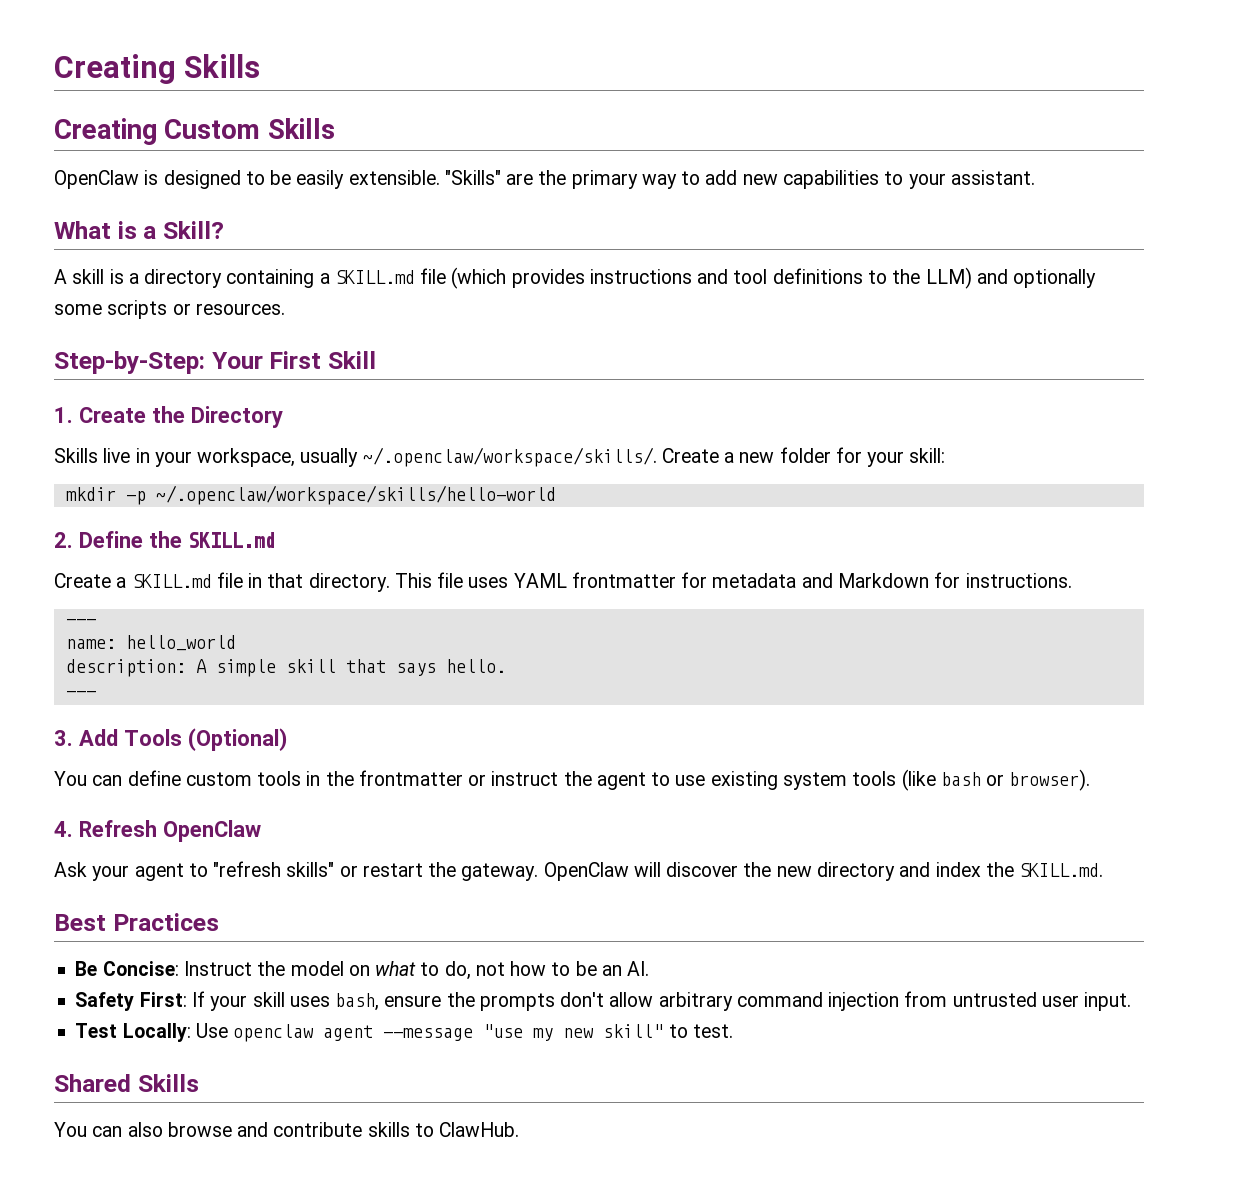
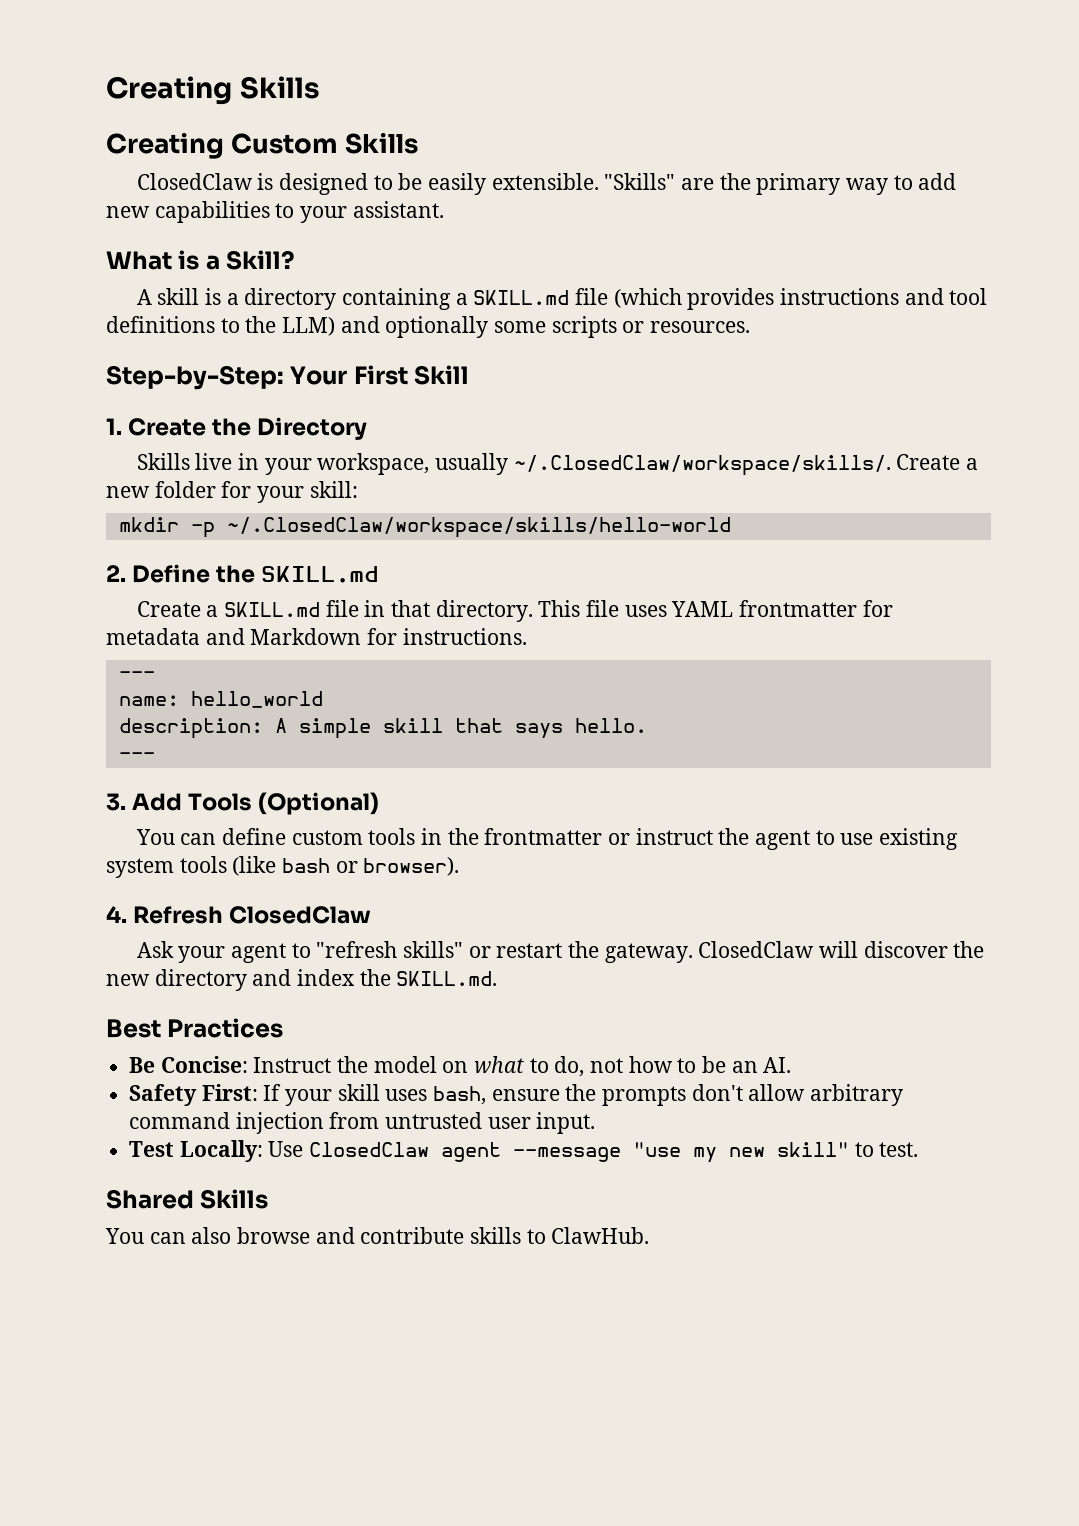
- OpenClaw is designed to be easily extensible.
+ ClosedClaw is designed to be easily extensible.
- Skills live in your workspace, usually ~/.openclaw/workspace/skills/. Create a new folder for your skill:
+ Skills live in your workspace, usually ~/.ClosedClaw/workspace/skills/. Create a new folder for your skill:
- mkdir -p ~/.openclaw/workspace/skills/hello-world
+ mkdir -p ~/.ClosedClaw/workspace/skills/hello-world
- 4. Refresh OpenClaw
+ 4. Refresh ClosedClaw
- OpenClaw will discover the new directory and index the SKILL.md.
+ ClosedClaw will discover the new directory and index the SKILL.md.
- Test Locally: Use openclaw agent --message "use my new skill" to test.
+ Test Locally: Use ClosedClaw agent --message "use my new skill" to test.

